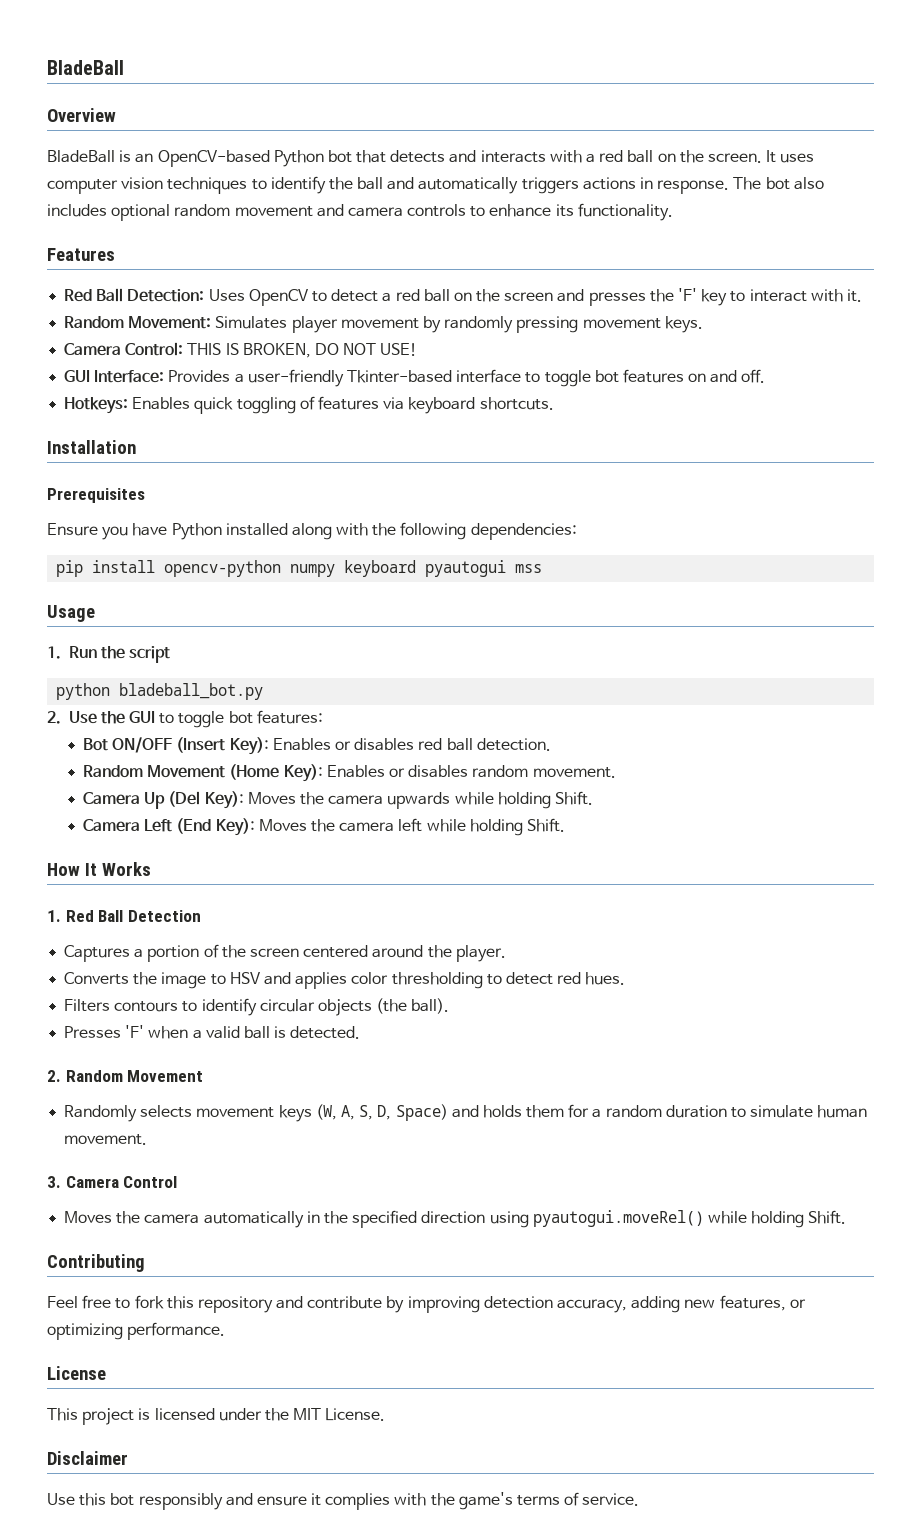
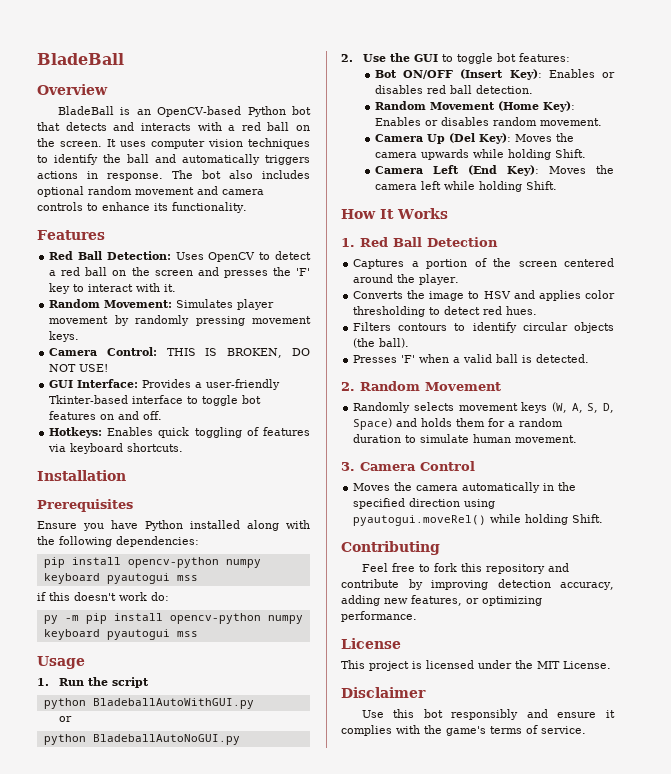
+ if this doesn't work do:
+ py -m pip install opencv-python numpy keyboard pyautogui mss
- python bladeball_bot.py
+ python BladeballAutoWithGUI.py
+ or
+ python BladeballAutoNoGUI.py

